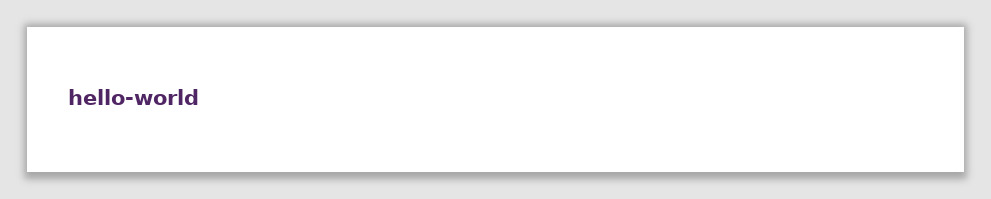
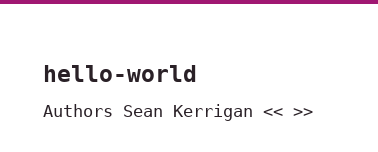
+ Authors Sean Kerrigan << >>

